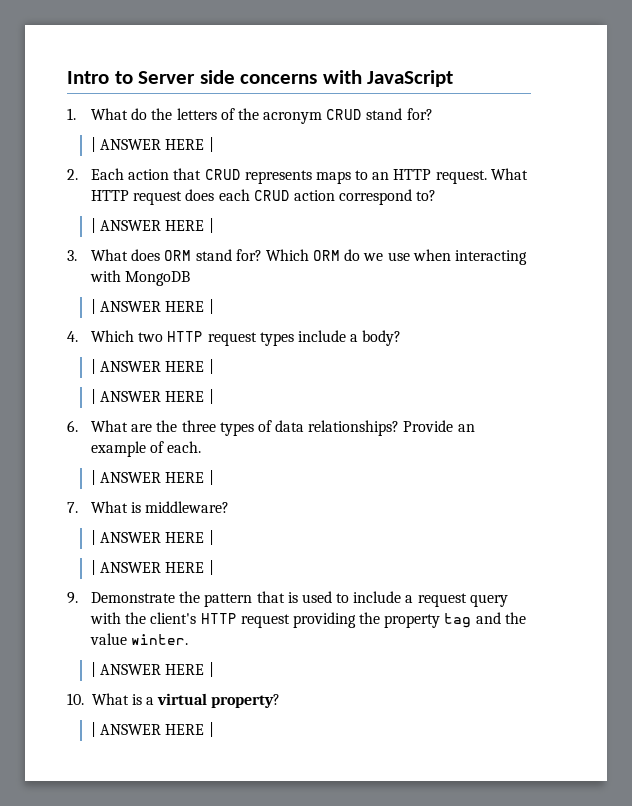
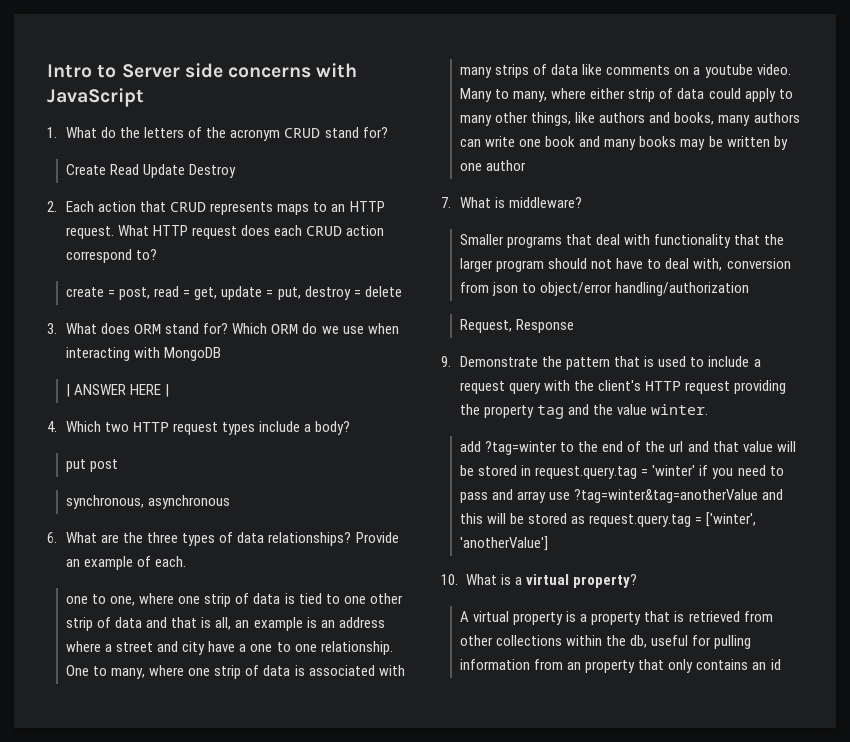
  1. What do the letters of the acronym CRUD stand for?
- | ANSWER HERE |
+ Create Read Update Destroy
  What HTTP request does each CRUD action correspond to?
- | ANSWER HERE |
+ create = post, read = get, update = put, destroy = delete
  4. Which two HTTP request types include a body?
- | ANSWER HERE |
- | ANSWER HERE |
+ put post
+ synchronous, asynchronous
  Provide an example of each.
- | ANSWER HERE |
+ one to one, where one strip of data is tied to one other strip of data and that is all, an example is an address where a street and city have a one to one relationship. One to many, where one strip of data is associated with many strips of data like comments on a youtube video. Many to many, where either strip of data could apply to many other things, like authors and books, many authors can write one book and many books may be written by one author
  7. What is middleware?
- | ANSWER HERE |
- | ANSWER HERE |
+ Smaller programs that deal with functionality that the larger program should not have to deal with, conversion from json to object/error handling/authorization
+ Request, Response
  9. Demonstrate the pattern that is used to include a request query with the client's HTTP request providing the property tag and the value winter.
- | ANSWER HERE |
+ add ?tag=winter to the end of the url and that value will be stored in request.query.tag = 'winter' if you need to pass and array use ?tag=winter&tag=anotherValue and this will be stored as request.query.tag = ['winter', 'anotherValue']
  10. What is a virtual property?
- | ANSWER HERE |
+ A virtual property is a property that is retrieved from other collections within the db, useful for pulling information from an property that only contains an id

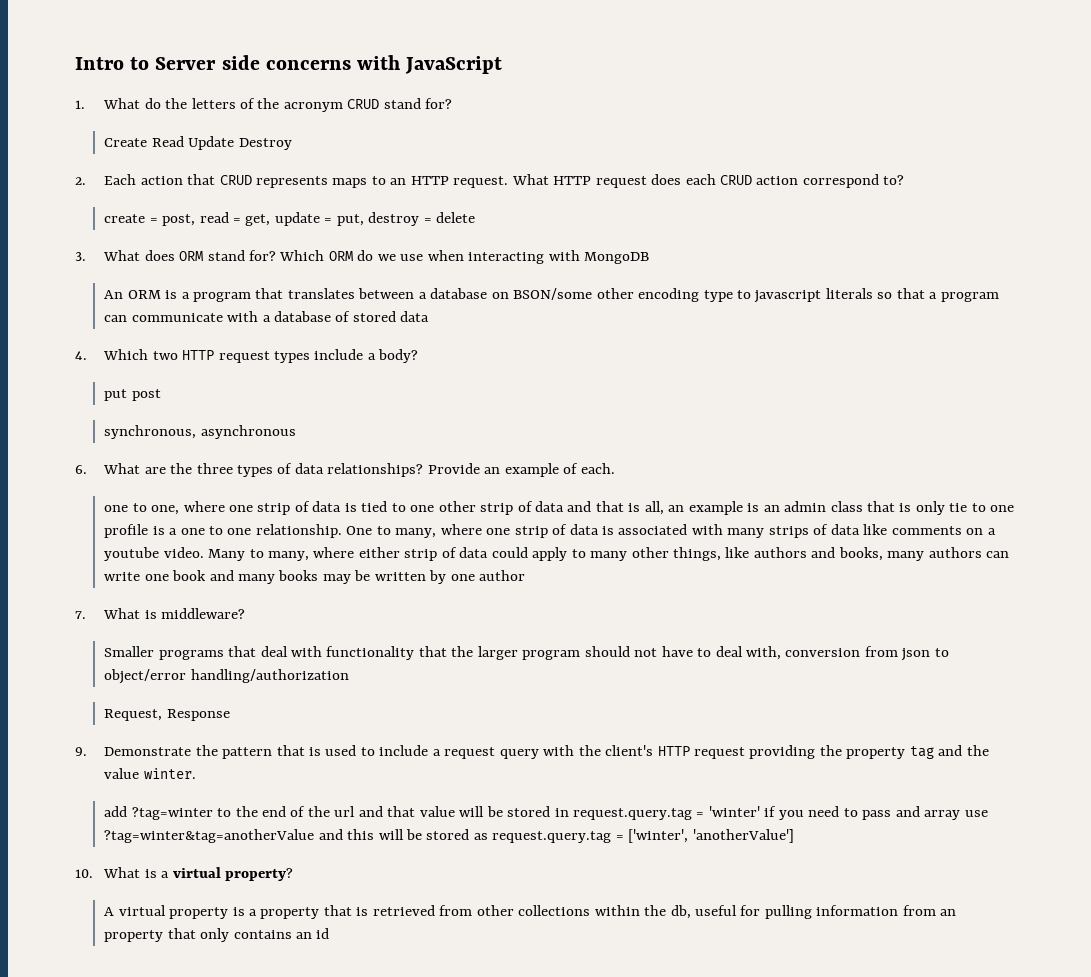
- | ANSWER HERE |
+ An ORM is a program that translates between a database on BSON/some other encoding type to javascript literals so that a program can communicate with a database of stored data
- one to one, where one strip of data is tied to one other strip of data and that is all, an example is an address where a street and city have a one to one relationship.
+ one to one, where one strip of data is tied to one other strip of data and that is all, an example is an admin class that is only tie to one profile is a one to one relationship.

